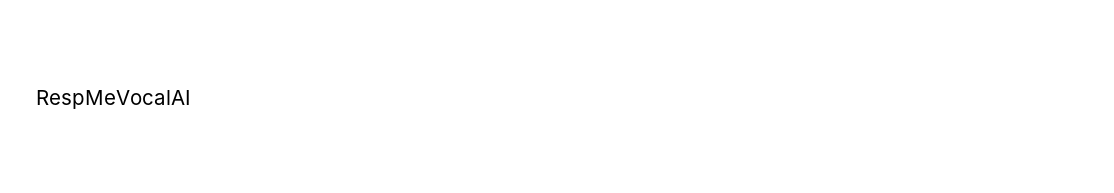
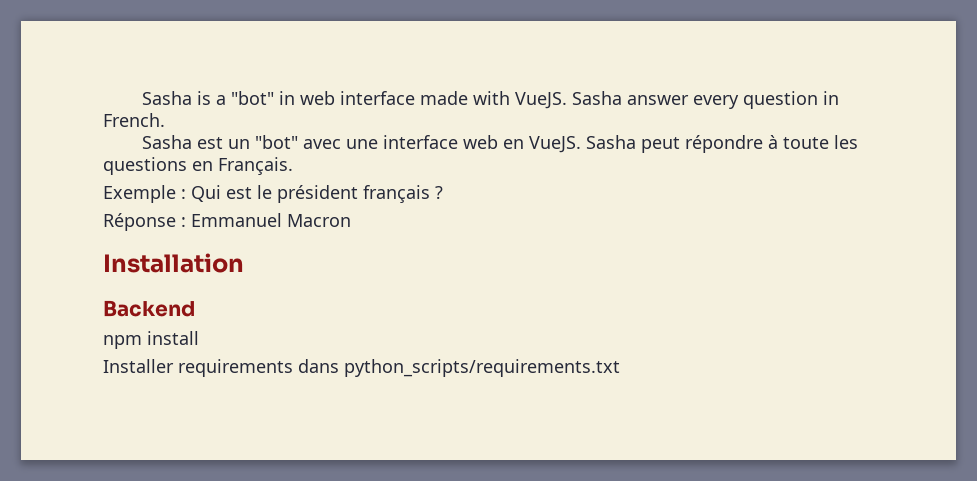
- RespMeVocalAI
+ Sasha is a "bot" in web interface made with VueJS. Sasha answer every question in French.
+ Sasha est un "bot" avec une interface web en VueJS. Sasha peut répondre à toute les questions en Français.
+ Exemple : Qui est le président français ?
+ Réponse : Emmanuel Macron
+ Installation
+ Backend
+ npm install
+ Installer requirements dans python_scripts/requirements.txt

